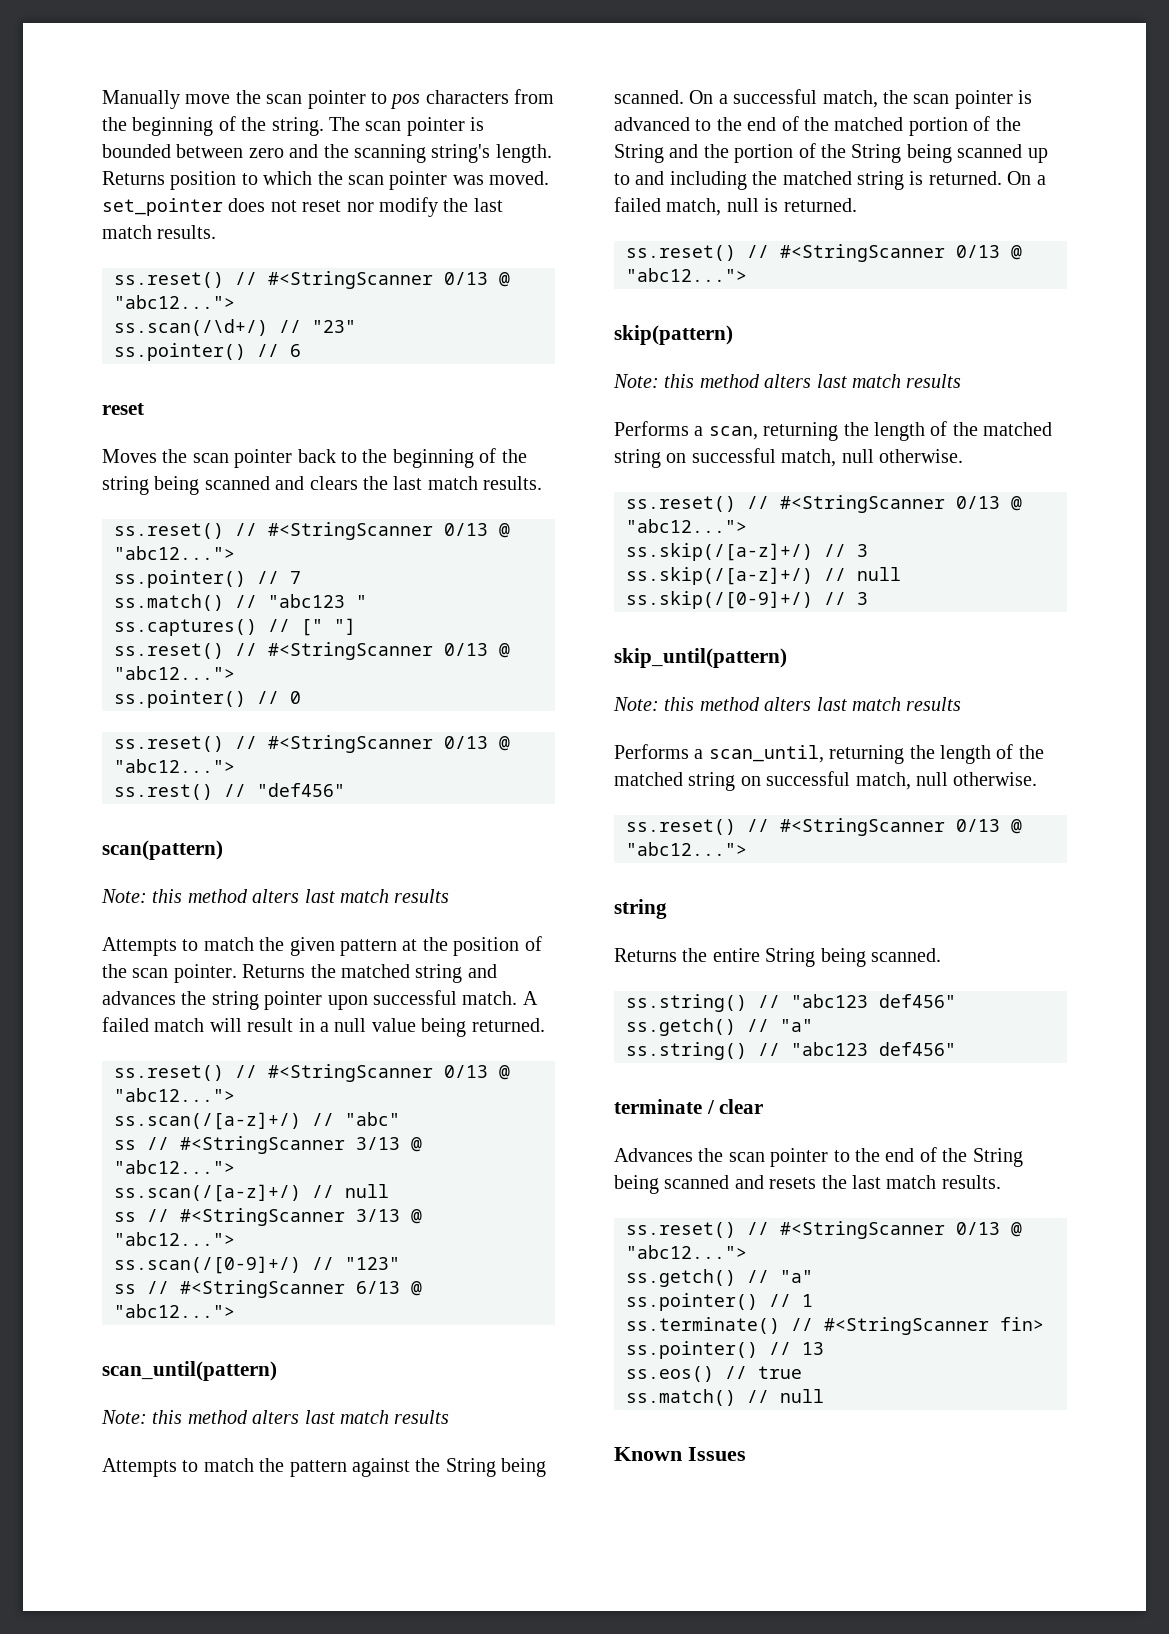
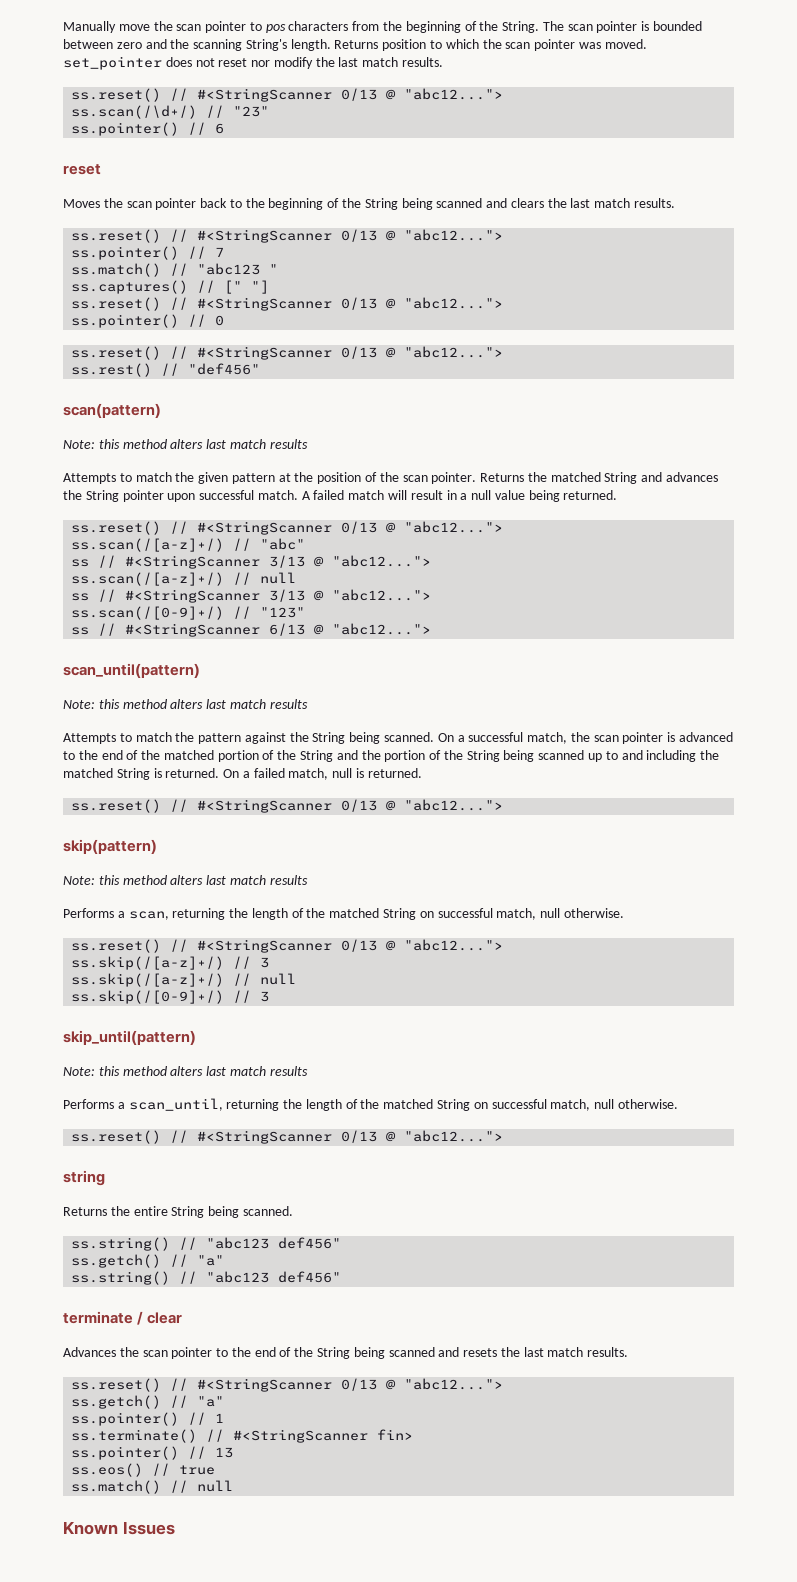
- Manually move the scan pointer to pos characters from the beginning of the string.
+ Manually move the scan pointer to pos characters from the beginning of the String.
- The scan pointer is bounded between zero and the scanning string's length.
+ The scan pointer is bounded between zero and the scanning String's length.
- Moves the scan pointer back to the beginning of the string being scanned and clears the last match results.
+ Moves the scan pointer back to the beginning of the String being scanned and clears the last match results.
- Returns the matched string and advances the string pointer upon successful match.
+ Returns the matched String and advances the String pointer upon successful match.
- On a successful match, the scan pointer is advanced to the end of the matched portion of the String and the portion of the String being scanned up to and including the matched string is returned.
+ On a successful match, the scan pointer is advanced to the end of the matched portion of the String and the portion of the String being scanned up to and including the matched String is returned.
- Performs a scan, returning the length of the matched string on successful match, null otherwise.
+ Performs a scan, returning the length of the matched String on successful match, null otherwise.
- Performs a scan_until, returning the length of the matched string on successful match, null otherwise.
+ Performs a scan_until, returning the length of the matched String on successful match, null otherwise.

